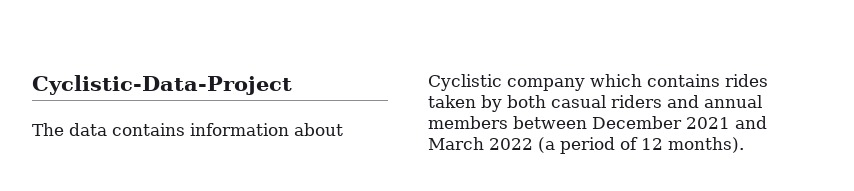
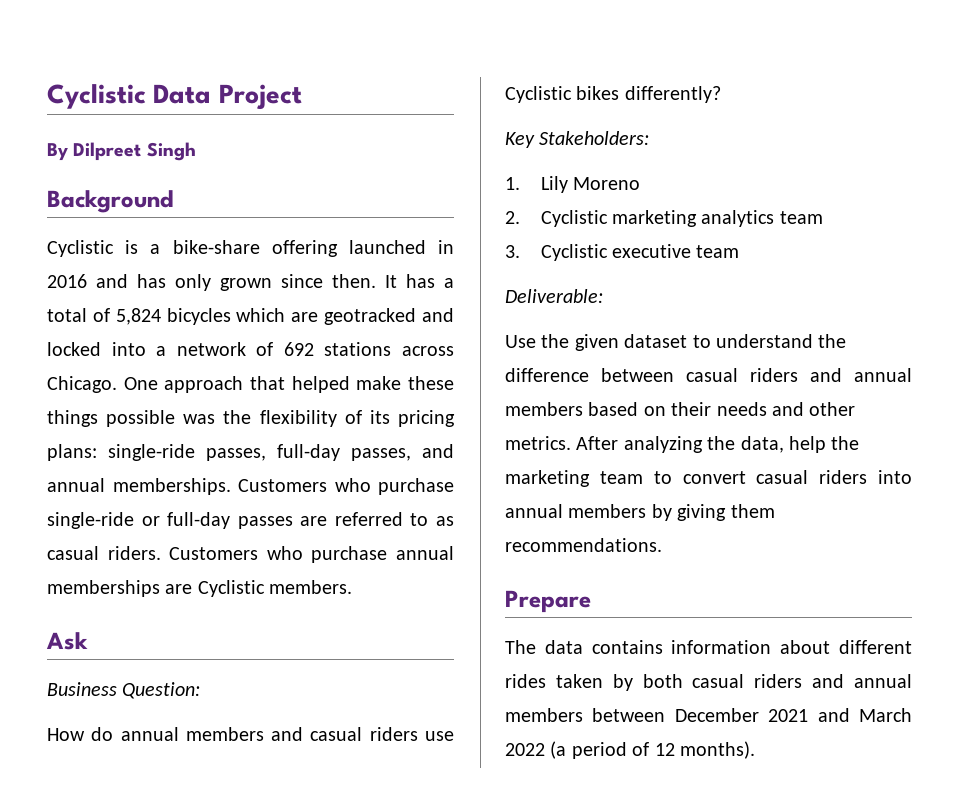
- Cyclistic-Data-Project
+ Cyclistic Data Project
+ By Dilpreet Singh
+ Background
+ Cyclistic is a bike-share offering launched in 2016 and has only grown since then. It has a total of 5,824 bicycles which are geotracked and locked into a network of 692 stations across Chicago. One approach that helped make these things possible was the flexibility of its pricing plans: single-ride passes, full-day passes, and annual memberships. Customers who purchase single-ride or full-day passes are referred to as casual riders. Customers who purchase annual memberships are Cyclistic members.
+ Ask
+ Business Question:
+ How do annual members and casual riders use Cyclistic bikes differently?
+ Key Stakeholders:
+ 1. Lily Moreno
+ 2. Cyclistic marketing analytics team
+ 3. Cyclistic executive team
+ Deliverable:
+ Use the given dataset to understand the difference between casual riders and annual members based on their needs and other metrics. After analyzing the data, help the marketing team to convert casual riders into annual members by giving them recommendations.
+ Prepare
- The data contains information about Cyclistic company which contains rides taken by both casual riders and annual members between December 2021 and March 2022 (a period of 12 months).
+ The data contains information about different rides taken by both casual riders and annual members between December 2021 and March 2022 (a period of 12 months).

